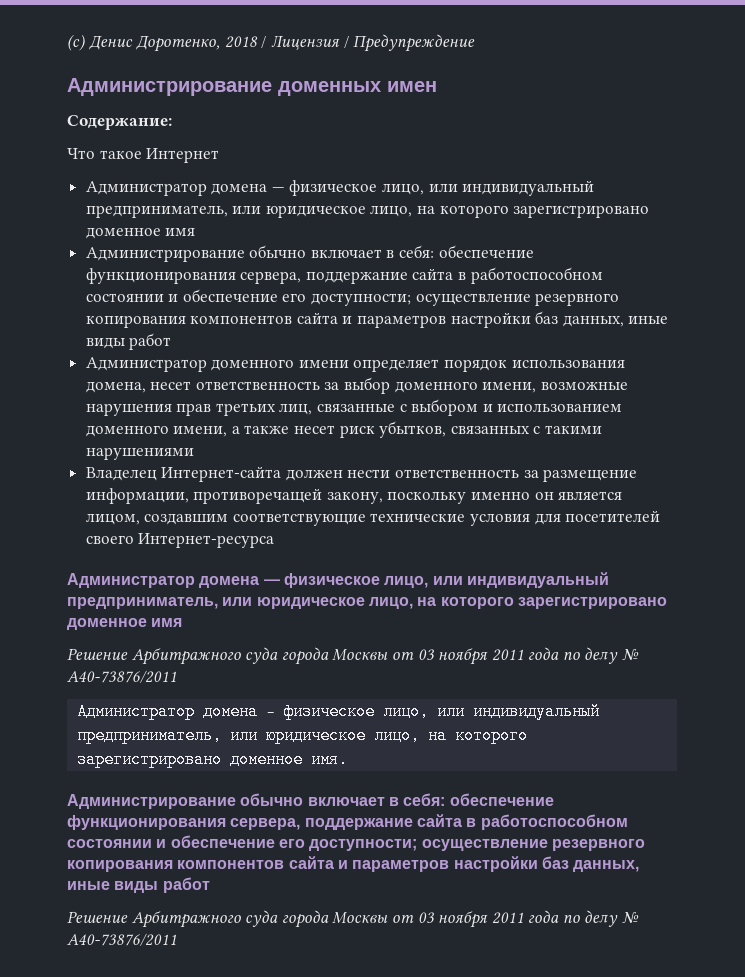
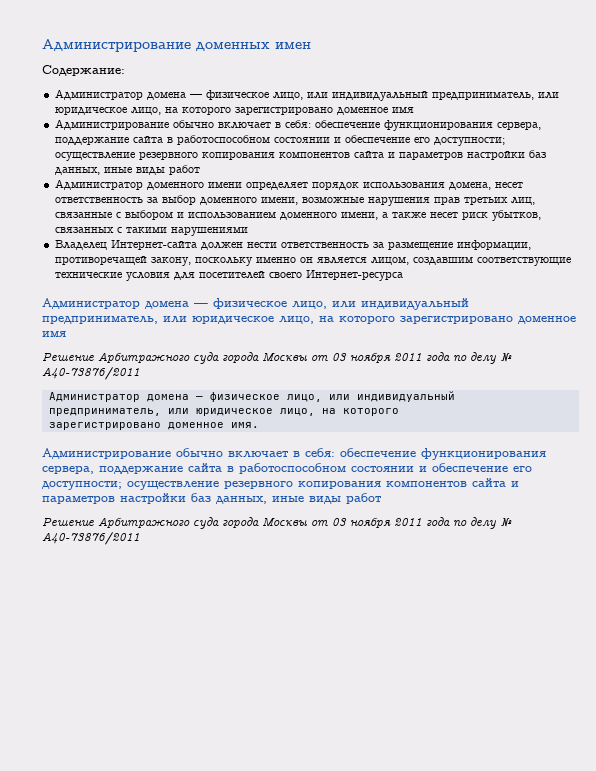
- (c) Денис Доротенко, 2018 / Лицензия / Предупреждение
- Что такое Интернет

